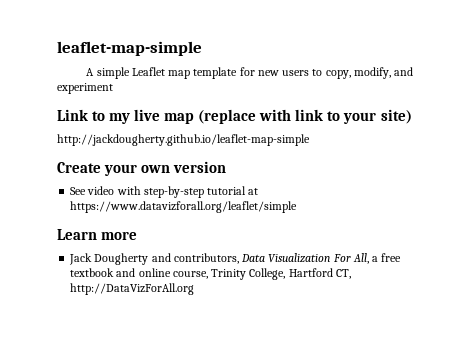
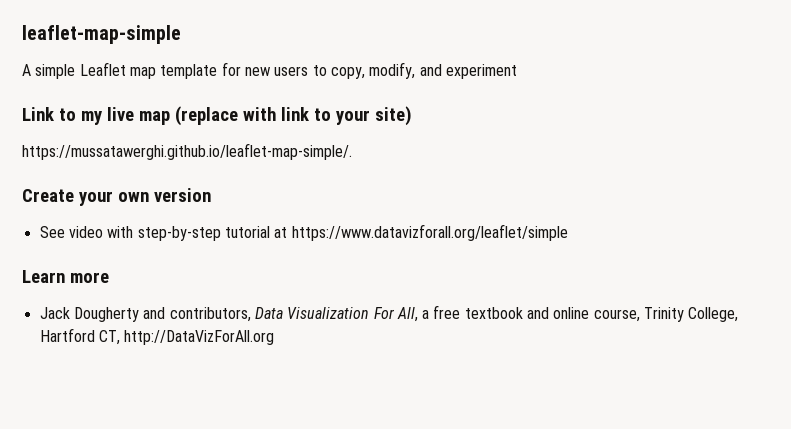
- http://jackdougherty.github.io/leaflet-map-simple
+ https://mussatawerghi.github.io/leaflet-map-simple/.

